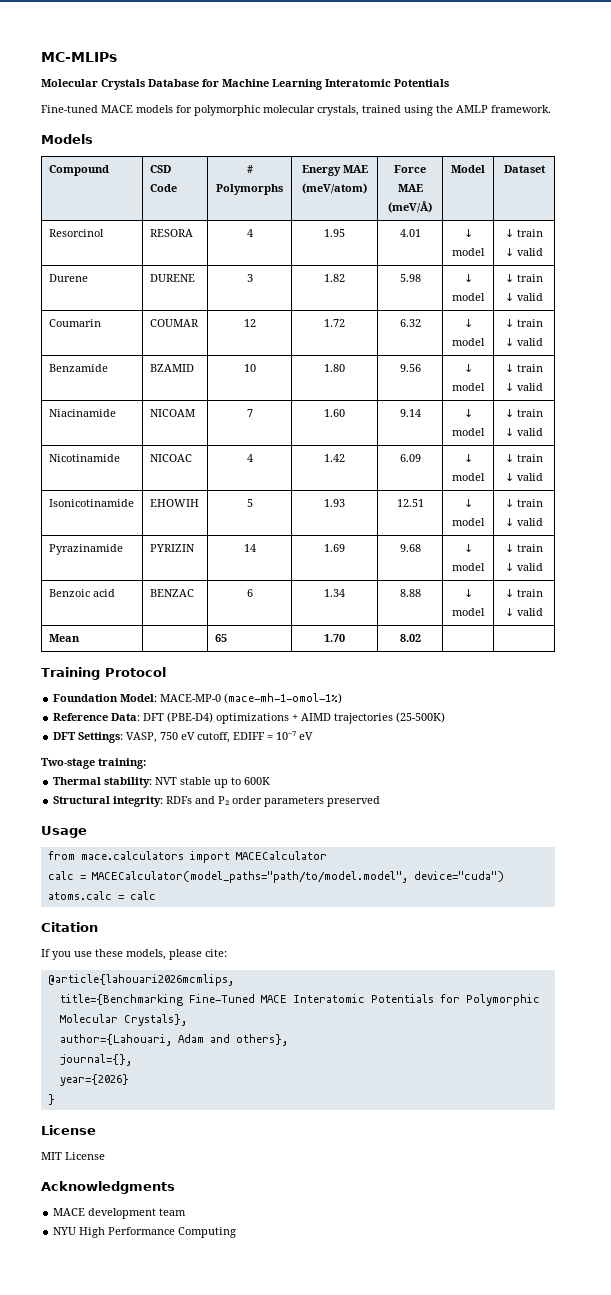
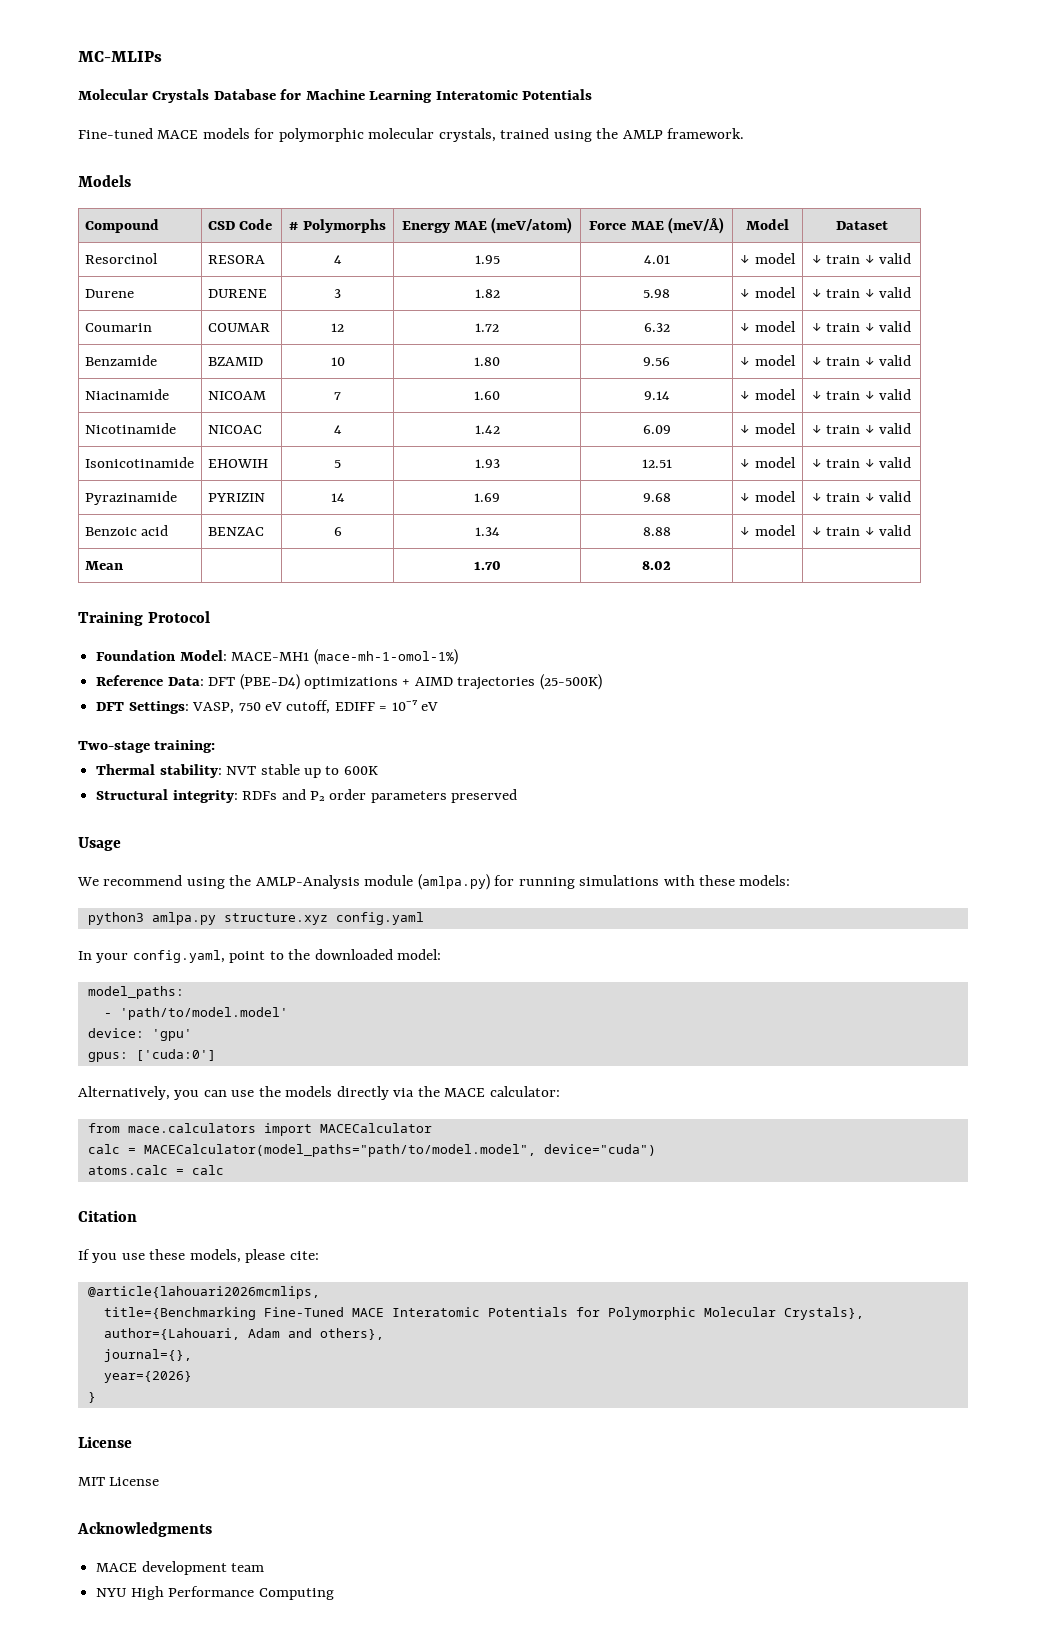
- Mean | | 65 | 1.70 | 8.02 | |
+ Mean | | | 1.70 | 8.02 | |
- Foundation Model: MACE-MP-0 (mace-mh-1-omol-1%)
+ Foundation Model: MACE-MH1 (mace-mh-1-omol-1%)
+ We recommend using the AMLP-Analysis module (amlpa.py) for running simulations with these models:
+ python3 amlpa.py structure.xyz config.yaml
+ In your config.yaml, point to the downloaded model:
+ model_paths:
+ - 'path/to/model.model'
+ device: 'gpu'
+ gpus: ['cuda:0']
+ Alternatively, you can use the models directly via the MACE calculator:

